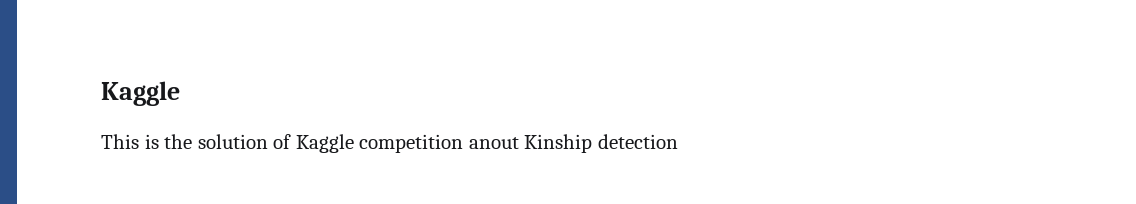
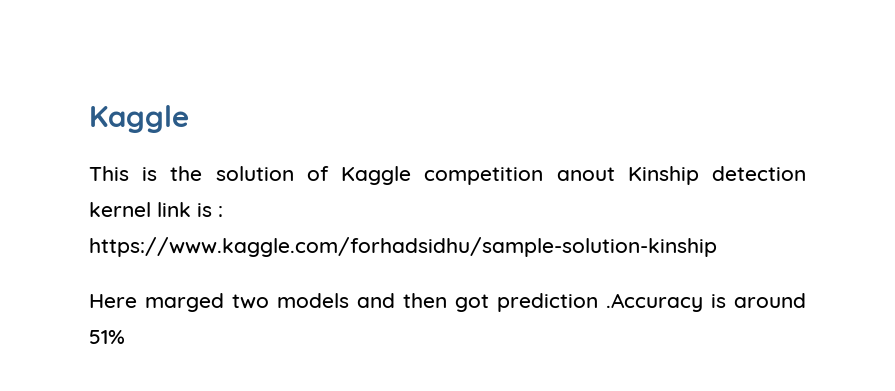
- This is the solution of Kaggle competition anout Kinship detection
+ This is the solution of Kaggle competition anout Kinship detection kernel link is : https://www.kaggle.com/forhadsidhu/sample-solution-kinship
+ Here marged two models and then got prediction .Accuracy is around 51%

